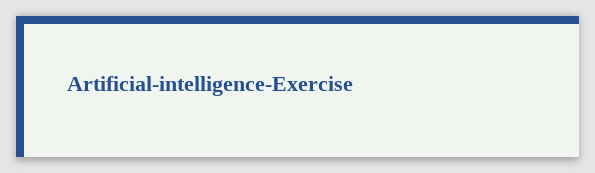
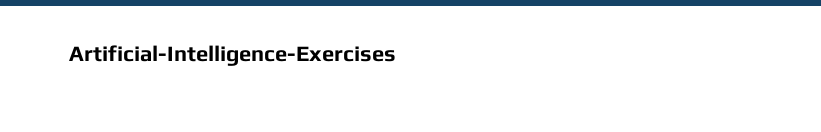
- Artificial-intelligence-Exercise
+ Artificial-Intelligence-Exercises

